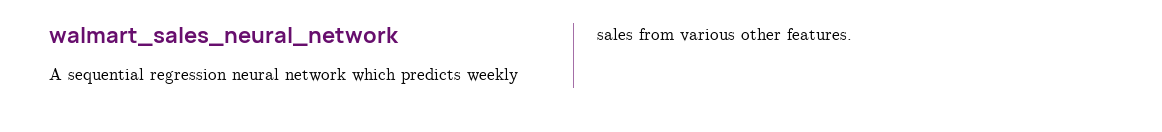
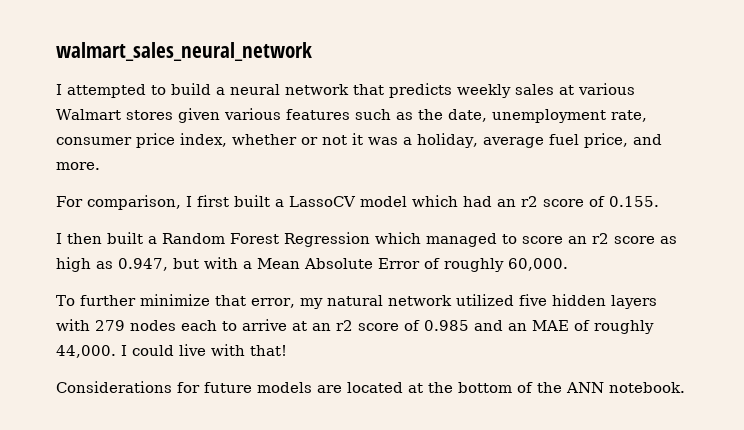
- A sequential regression neural network which predicts weekly sales from various other features.
+ I attempted to build a neural network that predicts weekly sales at various Walmart stores given various features such as the date, unemployment rate, consumer price index, whether or not it was a holiday, average fuel price, and more.
+ For comparison, I first built a LassoCV model which had an r2 score of 0.155.
+ I then built a Random Forest Regression which managed to score an r2 score as high as 0.947, but with a Mean Absolute Error of roughly 60,000.
+ To further minimize that error, my natural network utilized five hidden layers with 279 nodes each to arrive at an r2 score of 0.985 and an MAE of roughly 44,000. I could live with that!
+ Considerations for future models are located at the bottom of the ANN notebook.

